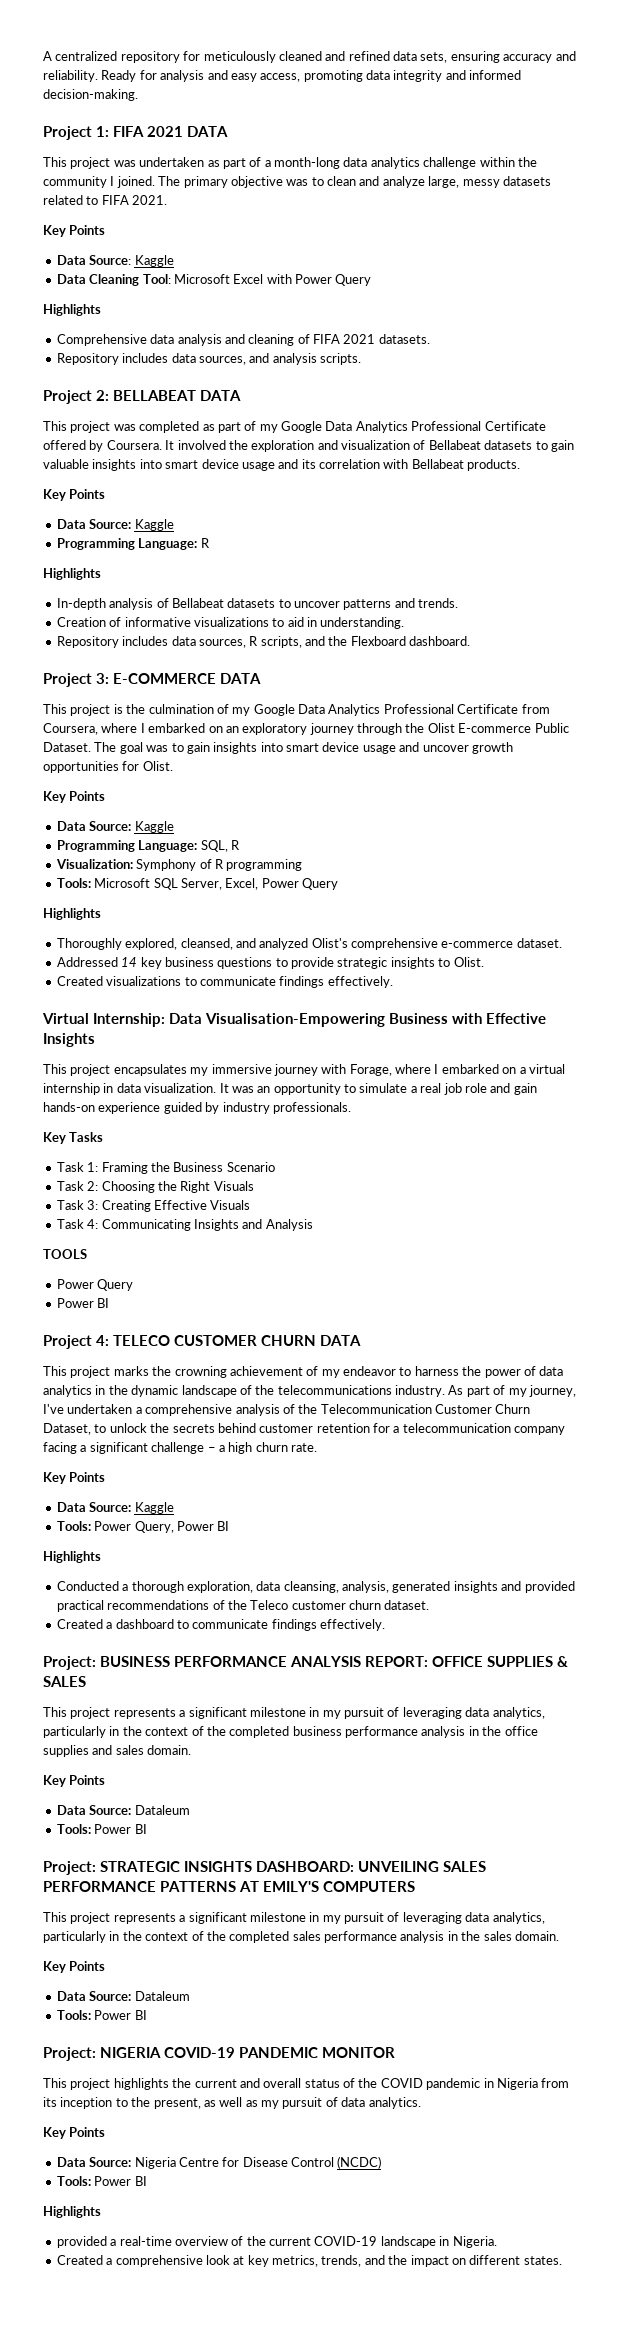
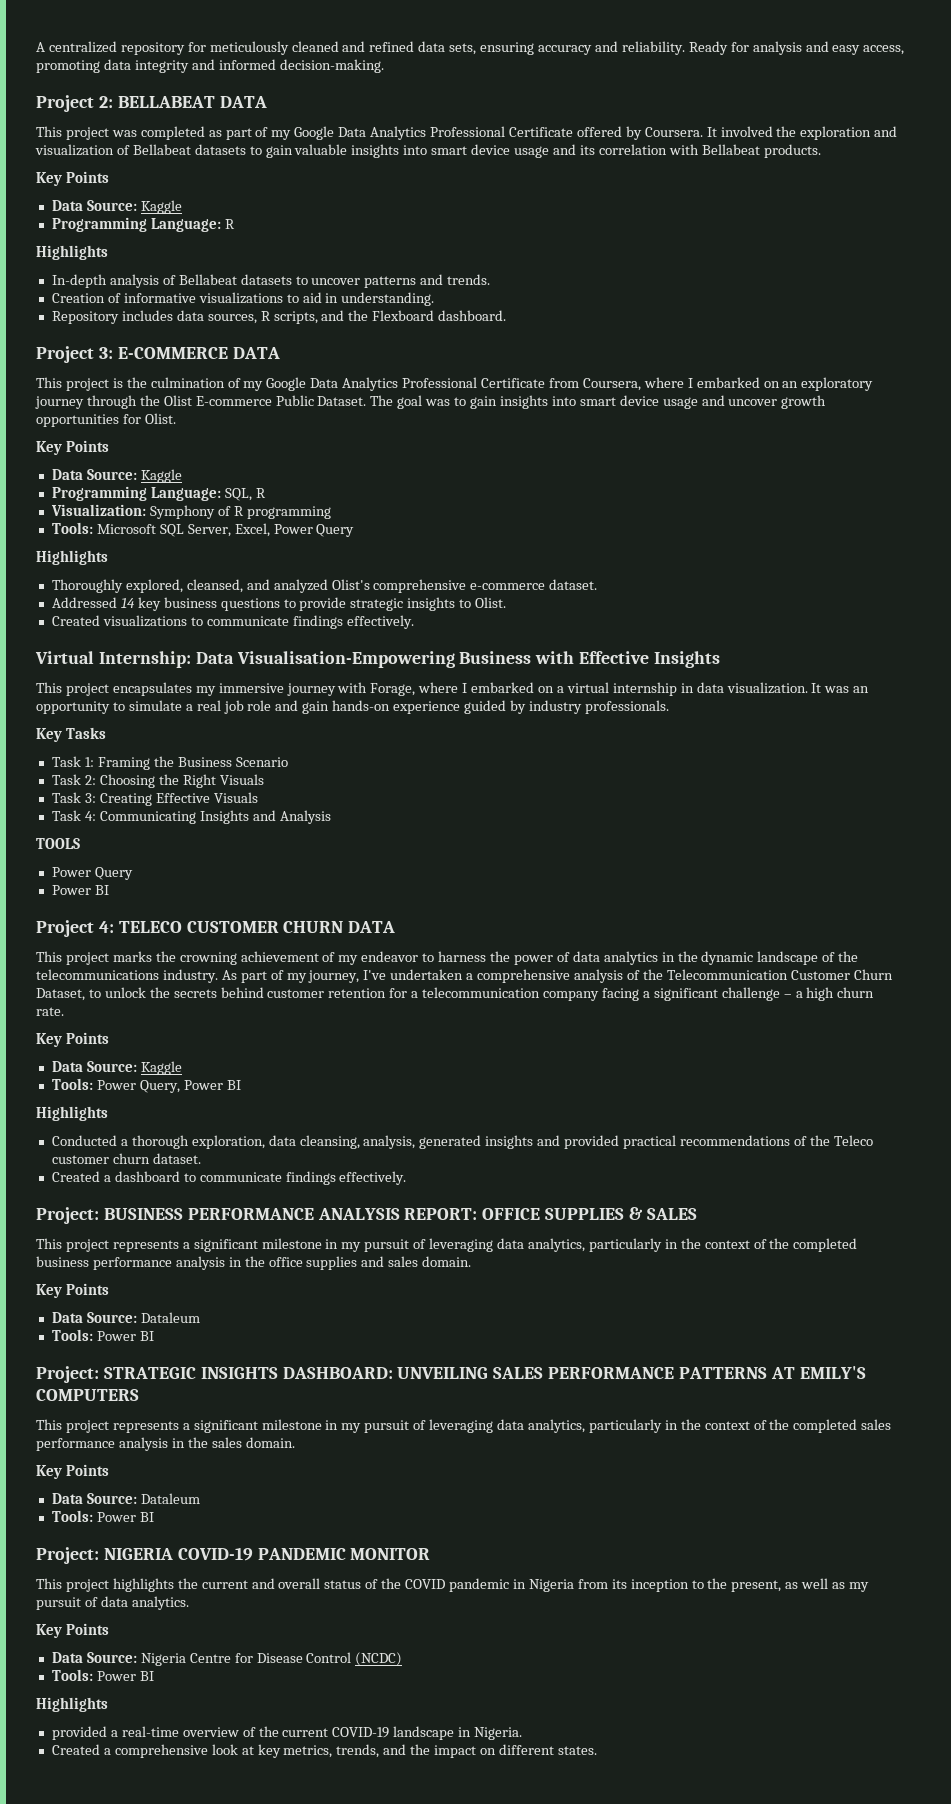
- Project 1: FIFA 2021 DATA
- This project was undertaken as part of a month-long data analytics challenge within the community I joined. The primary objective was to clean and analyze large, messy datasets related to FIFA 2021.
- Key Points
- Data Source: Kaggle
- Data Cleaning Tool: Microsoft Excel with Power Query
- Highlights
- Comprehensive data analysis and cleaning of FIFA 2021 datasets.
- Repository includes data sources, and analysis scripts.

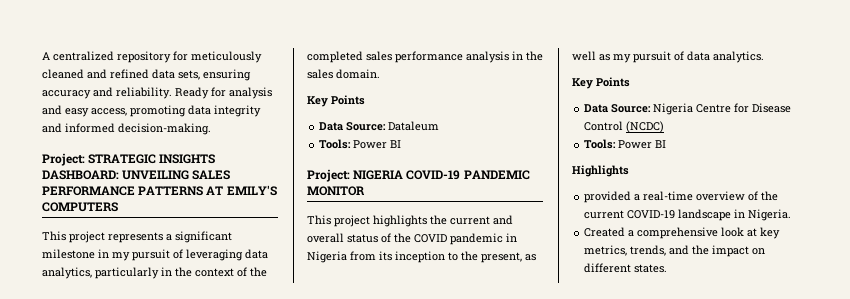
- Project 2: BELLABEAT DATA
- This project was completed as part of my Google Data Analytics Professional Certificate offered by Coursera. It involved the exploration and visualization of Bellabeat datasets to gain valuable insights into smart device usage and its correlation with Bellabeat products.
- Key Points
- Data Source: Kaggle
- Programming Language: R
- Highlights
- In-depth analysis of Bellabeat datasets to uncover patterns and trends.
- Creation of informative visualizations to aid in understanding.
- Repository includes data sources, R scripts, and the Flexboard dashboard.
- Project 3: E-COMMERCE DATA
- This project is the culmination of my Google Data Analytics Professional Certificate from Coursera, where I embarked on an exploratory journey through the Olist E-commerce Public Dataset. The goal was to gain insights into smart device usage and uncover growth opportunities for Olist.
- Key Points
- Data Source: Kaggle
- Programming Language: SQL, R
- Visualization: Symphony of R programming
- Tools: Microsoft SQL Server, Excel, Power Query
- Highlights
- Thoroughly explored, cleansed, and analyzed Olist's comprehensive e-commerce dataset.
- Addressed 14 key business questions to provide strategic insights to Olist.
- Created visualizations to communicate findings effectively.
- Virtual Internship: Data Visualisation-Empowering Business with Effective Insights
- This project encapsulates my immersive journey with Forage, where I embarked on a virtual internship in data visualization. It was an opportunity to simulate a real job role and gain hands-on experience guided by industry professionals.
- Key Tasks
- Task 1: Framing the Business Scenario
- Task 2: Choosing the Right Visuals
- Task 3: Creating Effective Visuals
- Task 4: Communicating Insights and Analysis
- TOOLS
- Power Query
- Power BI
- Project 4: TELECO CUSTOMER CHURN DATA
- This project marks the crowning achievement of my endeavor to harness the power of data analytics in the dynamic landscape of the telecommunications industry. As part of my journey, I've undertaken a comprehensive analysis of the Telecommunication Customer Churn Dataset, to unlock the secrets behind customer retention for a telecommunication company facing a significant challenge – a high churn rate.
- Key Points
- Data Source: Kaggle
- Tools: Power Query, Power BI
- Highlights
- Conducted a thorough exploration, data cleansing, analysis, generated insights and provided practical recommendations of the Teleco customer churn dataset.
- Created a dashboard to communicate findings effectively.
- Project: BUSINESS PERFORMANCE ANALYSIS REPORT: OFFICE SUPPLIES & SALES
- This project represents a significant milestone in my pursuit of leveraging data analytics, particularly in the context of the completed business performance analysis in the office supplies and sales domain.
- Key Points
- Data Source: Dataleum
- Tools: Power BI

